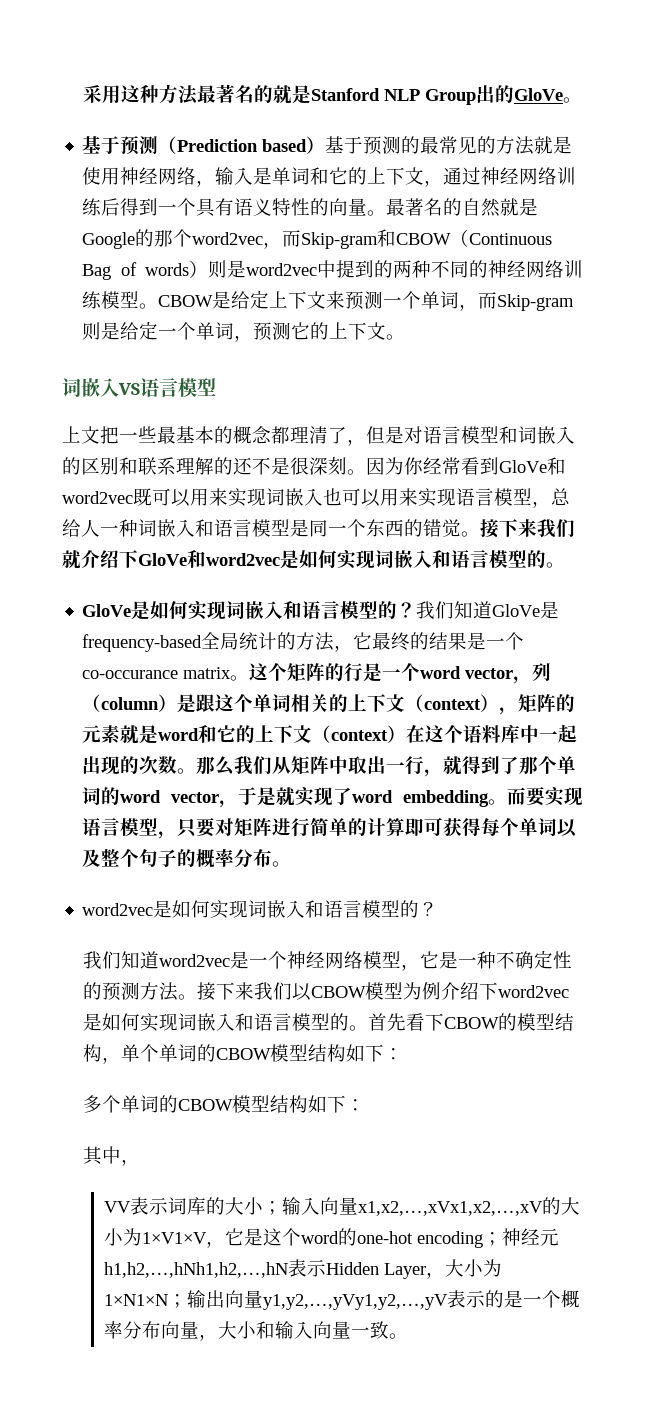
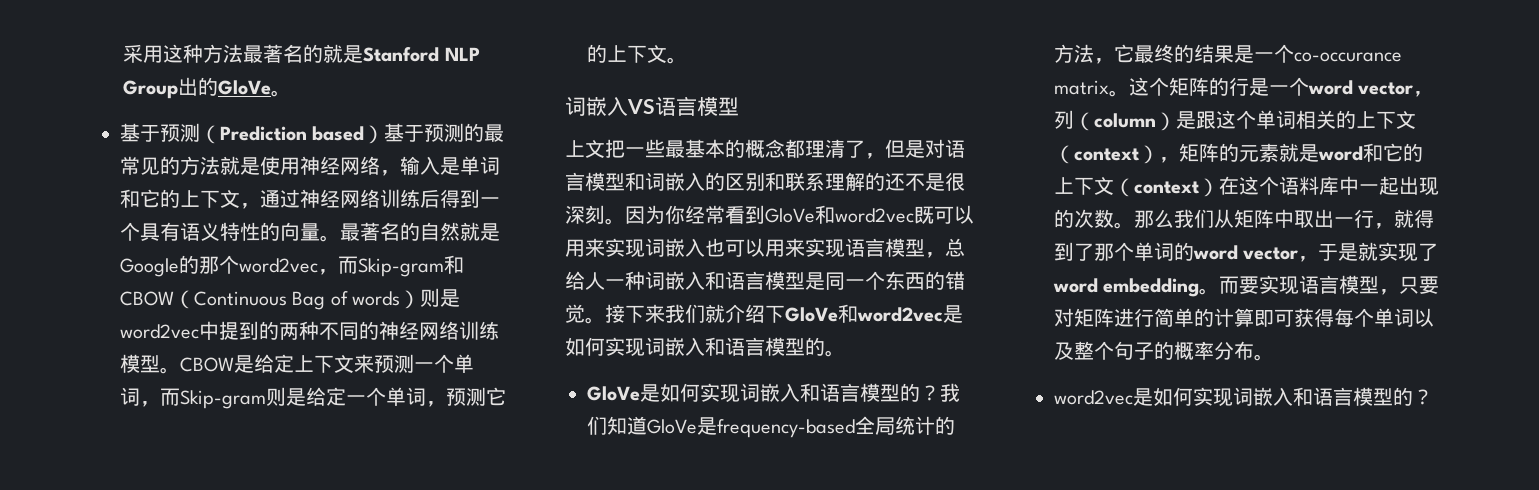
- 我们知道word2vec是一个神经网络模型，它是一种不确定性的预测方法。接下来我们以CBOW模型为例介绍下word2vec是如何实现词嵌入和语言模型的。首先看下CBOW的模型结构，单个单词的CBOW模型结构如下：
- 多个单词的CBOW模型结构如下：
- 其中，
- VV表示词库的大小；输入向量x1,x2,…,xVx1,x2,…,xV的大小为1×V1×V，它是这个word的one-hot encoding；神经元h1,h2,…,hNh1,h2,…,hN表示Hidden Layer，大小为1×N1×N；输出向量y1,y2,…,yVy1,y2,…,yV表示的是一个概率分布向量，大小和输入向量一致。

